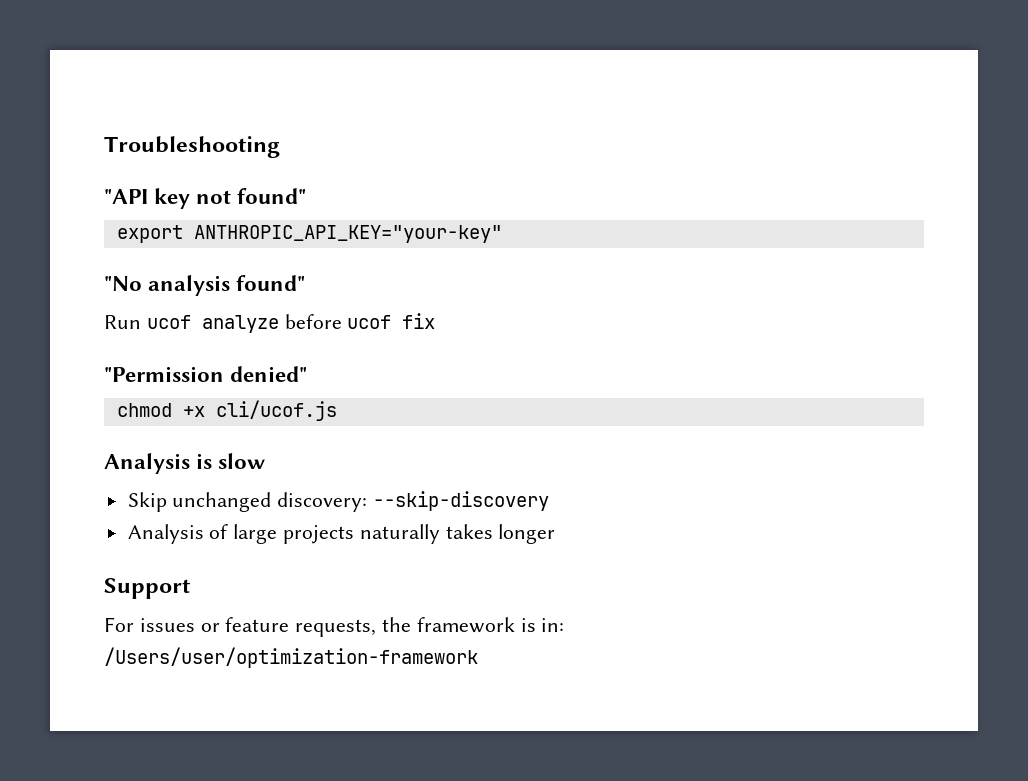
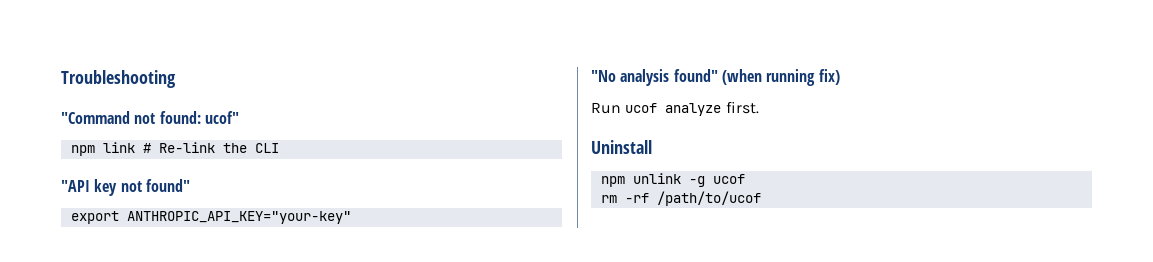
+ "Command not found: ucof"
+ npm link # Re-link the CLI
- "No analysis found"
+ "No analysis found" (when running fix)
- Run ucof analyze before ucof fix
- "Permission denied"
- chmod +x cli/ucof.js
- Analysis is slow
- Skip unchanged discovery: --skip-discovery
- Analysis of large projects naturally takes longer
- Support
- For issues or feature requests, the framework is in: /Users/user/optimization-framework
+ Run ucof analyze first.
+ Uninstall
+ npm unlink -g ucof
+ rm -rf /path/to/ucof

